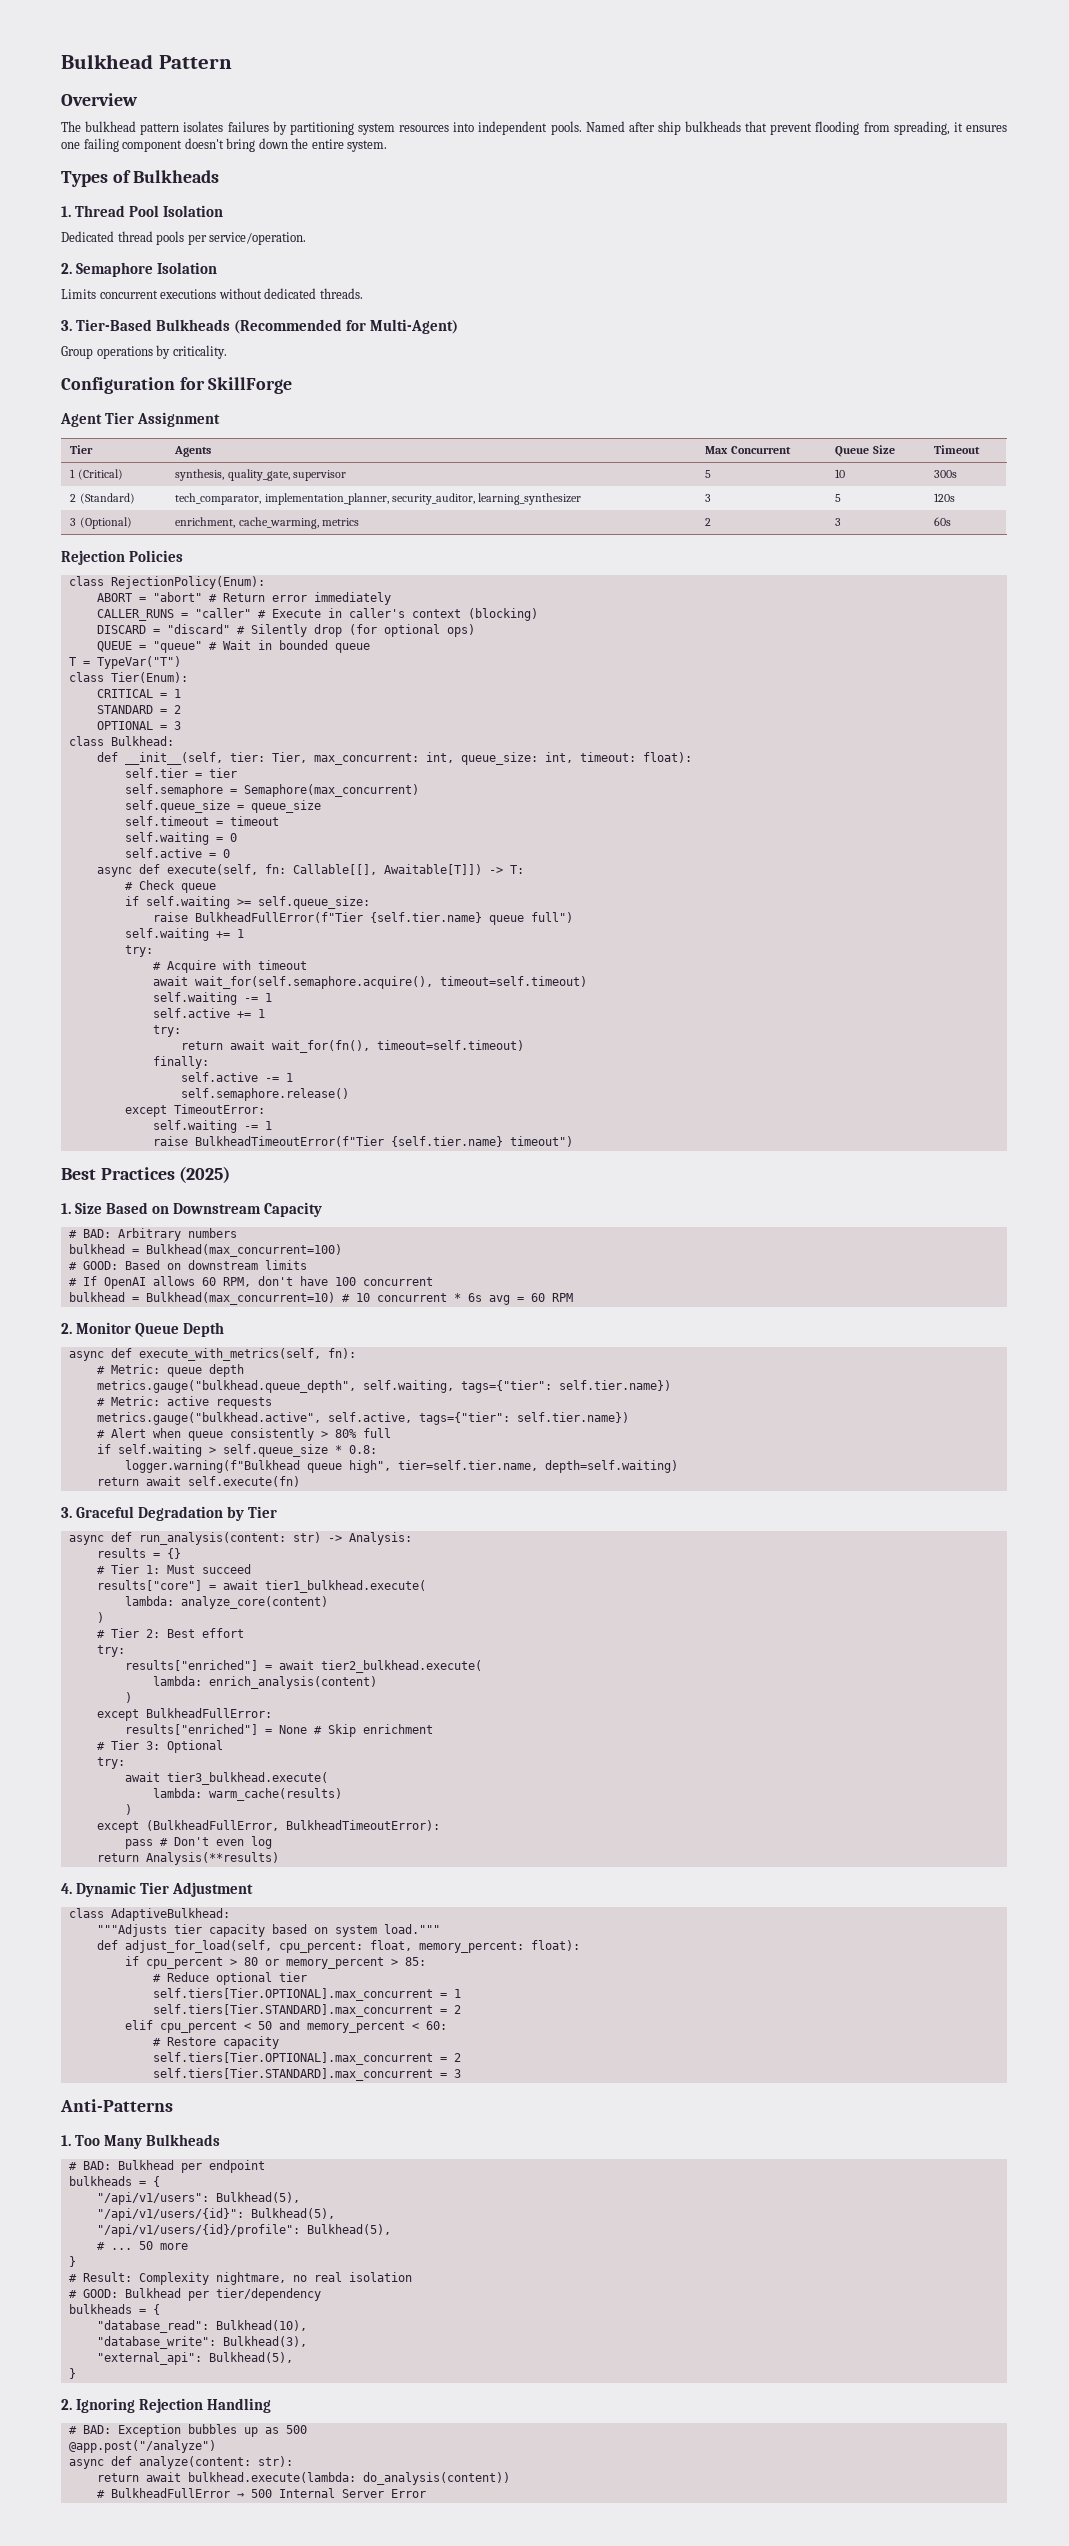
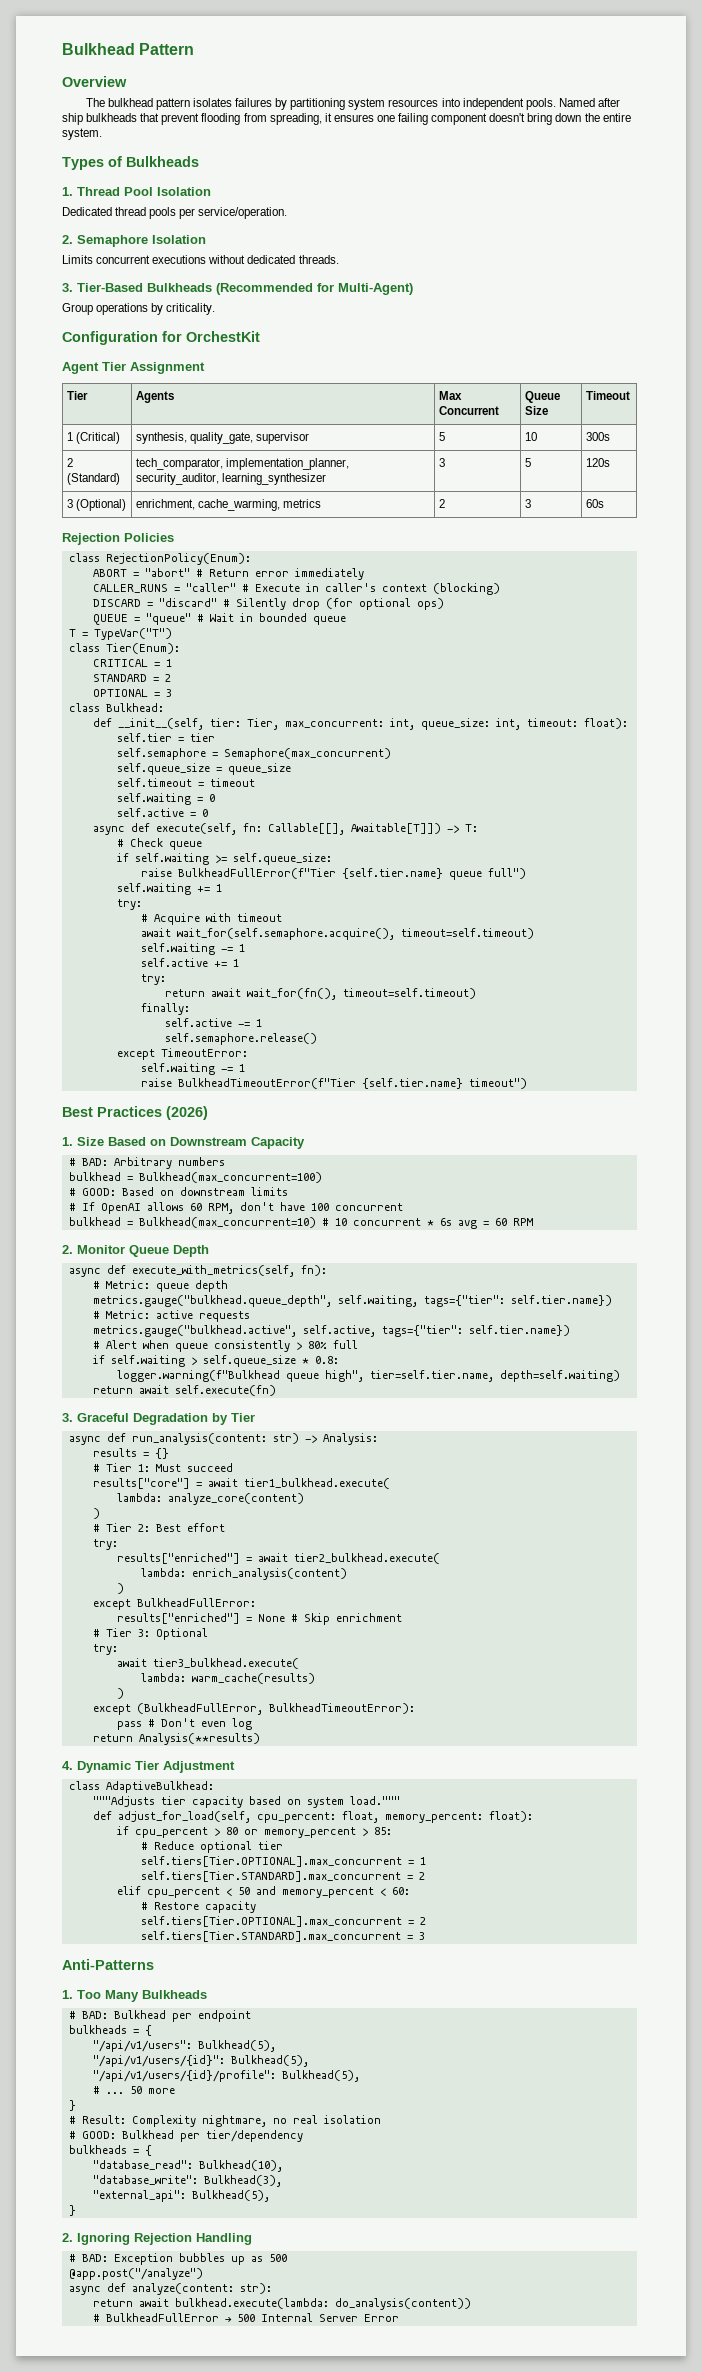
- Configuration for SkillForge
+ Configuration for OrchestKit
- Best Practices (2025)
+ Best Practices (2026)

